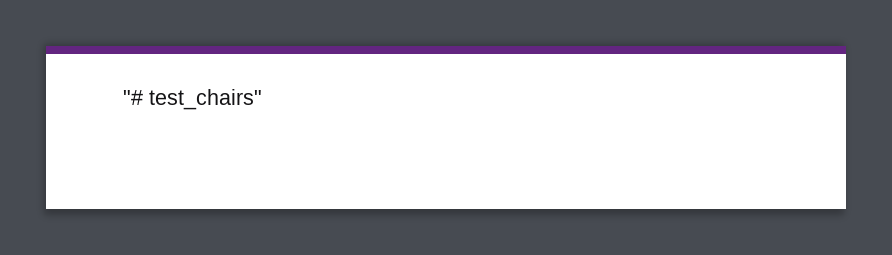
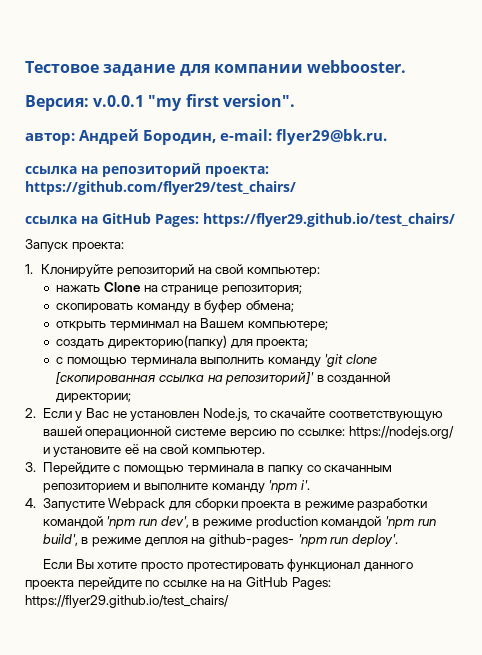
- "# test_chairs"
+ Тестовое задание для компании webbooster.
+ Версия: v.0.0.1 "my first version".
+ автор: Андрей Бородин, e-mail: flyer29@bk.ru.
+ ссылка на репозиторий проекта: https://github.com/flyer29/test_chairs/
+ ссылка на GitHub Pages: https://flyer29.github.io/test_chairs/
+ Запуск проекта:
+ 1. Клонируйте репозиторий на свой компьютер:
+ нажать Clone на странице репозитория;
+ скопировать команду в буфер обмена;
+ открыть терминмал на Вашем компьютере;
+ создать директорию(папку) для проекта;
+ с помощью терминала выполнить команду 'git clone [скопированная ссылка на репозиторий]' в созданной директории;
+ 2. Если у Вас не установлен Node.js, то скачайте соответствующую вашей операционной системе версию по ссылке: https://nodejs.org/ и установите её на свой компьютер.
+ 3. Перейдите с помощью терминала в папку со скачанным репозиторием и выполните команду 'npm i'.
+ 4. Запустите Webpack для сборки проекта в режиме разработки командой 'npm run dev', в режиме production командой 'npm run build', в режиме деплоя на github-pages- 'npm run deploy'.
+ Если Вы хотите просто протестировать функционал данного проекта перейдите по ссылке на на GitHub Pages: https://flyer29.github.io/test_chairs/

